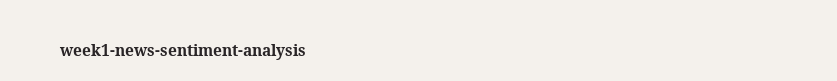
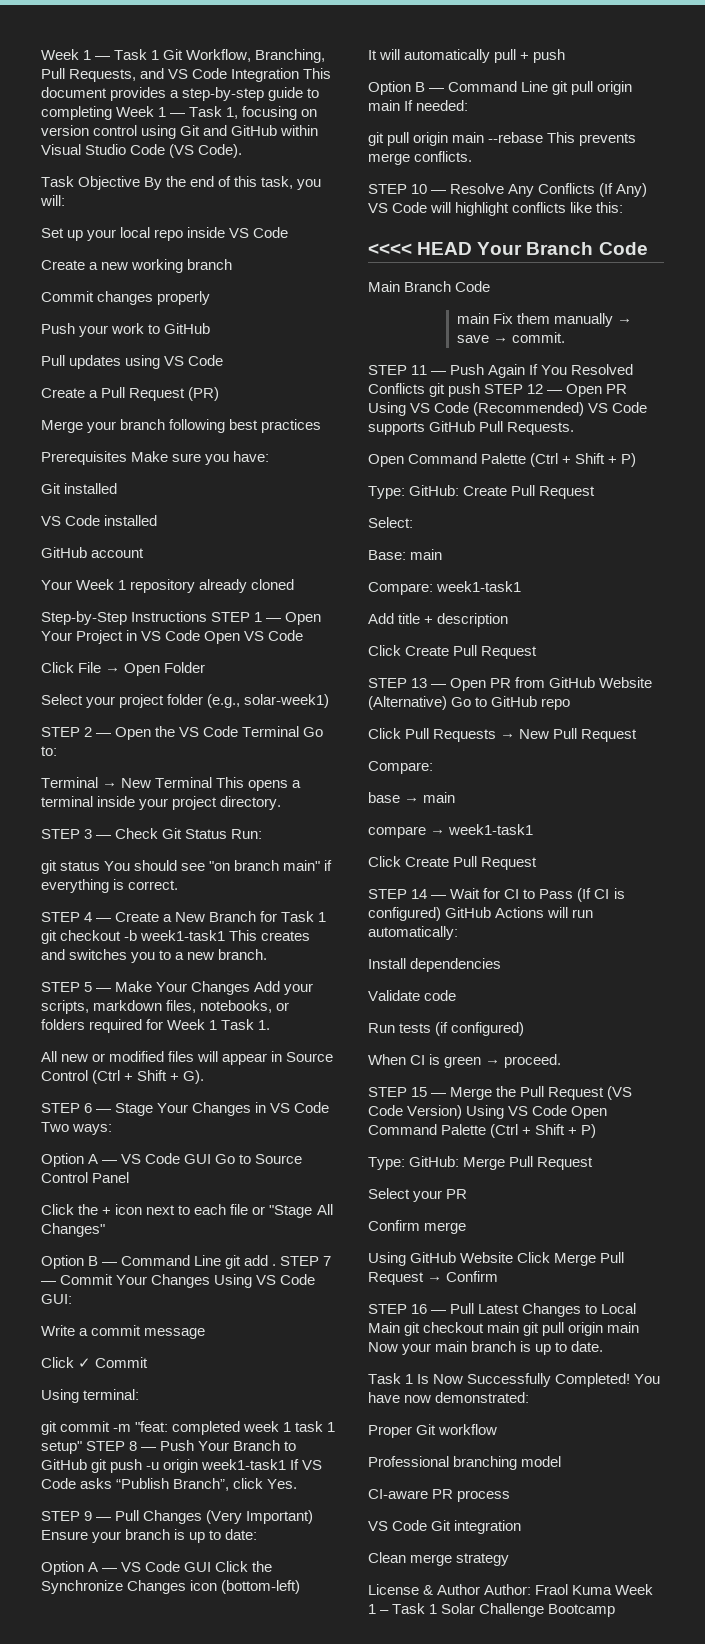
- week1-news-sentiment-analysis
+ Week 1 — Task 1 Git Workflow, Branching, Pull Requests, and VS Code Integration This document provides a step-by-step guide to completing Week 1 — Task 1, focusing on version control using Git and GitHub within Visual Studio Code (VS Code).
+ Task Objective By the end of this task, you will:
+ Set up your local repo inside VS Code
+ Create a new working branch
+ Commit changes properly
+ Push your work to GitHub
+ Pull updates using VS Code
+ Create a Pull Request (PR)
+ Merge your branch following best practices
+ Prerequisites Make sure you have:
+ Git installed
+ VS Code installed
+ GitHub account
+ Your Week 1 repository already cloned
+ Step-by-Step Instructions STEP 1 — Open Your Project in VS Code Open VS Code
+ Click File → Open Folder
+ Select your project folder (e.g., solar-week1)
+ STEP 2 — Open the VS Code Terminal Go to:
+ Terminal → New Terminal This opens a terminal inside your project directory.
+ STEP 3 — Check Git Status Run:
+ git status You should see "on branch main" if everything is correct.
+ STEP 4 — Create a New Branch for Task 1 git checkout -b week1-task1 This creates and switches you to a new branch.
+ STEP 5 — Make Your Changes Add your scripts, markdown files, notebooks, or folders required for Week 1 Task 1.
+ All new or modified files will appear in Source Control (Ctrl + Shift + G).
+ STEP 6 — Stage Your Changes in VS Code Two ways:
+ Option A — VS Code GUI Go to Source Control Panel
+ Click the + icon next to each file or "Stage All Changes"
+ Option B — Command Line git add . STEP 7 — Commit Your Changes Using VS Code GUI:
+ Write a commit message
+ Click ✓ Commit
+ Using terminal:
+ git commit -m "feat: completed week 1 task 1 setup" STEP 8 — Push Your Branch to GitHub git push -u origin week1-task1 If VS Code asks “Publish Branch”, click Yes.
+ STEP 9 — Pull Changes (Very Important) Ensure your branch is up to date:
+ Option A — VS Code GUI Click the Synchronize Changes icon (bottom-left)
+ It will automatically pull + push
+ Option B — Command Line git pull origin main If needed:
+ git pull origin main --rebase This prevents merge conflicts.
+ STEP 10 — Resolve Any Conflicts (If Any) VS Code will highlight conflicts like this:
+ <<<< HEAD Your Branch Code
+ Main Branch Code
+ main Fix them manually → save → commit.
+ STEP 11 — Push Again If You Resolved Conflicts git push STEP 12 — Open PR Using VS Code (Recommended) VS Code supports GitHub Pull Requests.
+ Open Command Palette (Ctrl + Shift + P)
+ Type: GitHub: Create Pull Request
+ Select:
+ Base: main
+ Compare: week1-task1
+ Add title + description
+ Click Create Pull Request
+ STEP 13 — Open PR from GitHub Website (Alternative) Go to GitHub repo
+ Click Pull Requests → New Pull Request
+ Compare:
+ base → main
+ compare → week1-task1
+ Click Create Pull Request
+ STEP 14 — Wait for CI to Pass (If CI is configured) GitHub Actions will run automatically:
+ Install dependencies
+ Validate code
+ Run tests (if configured)
+ When CI is green → proceed.
+ STEP 15 — Merge the Pull Request (VS Code Version) Using VS Code Open Command Palette (Ctrl + Shift + P)
+ Type: GitHub: Merge Pull Request
+ Select your PR
+ Confirm merge
+ Using GitHub Website Click Merge Pull Request → Confirm
+ STEP 16 — Pull Latest Changes to Local Main git checkout main git pull origin main Now your main branch is up to date.
+ Task 1 Is Now Successfully Completed! You have now demonstrated:
+ Proper Git workflow
+ Professional branching model
+ CI-aware PR process
+ VS Code Git integration
+ Clean merge strategy
+ License & Author Author: Fraol Kuma Week 1 – Task 1 Solar Challenge Bootcamp

